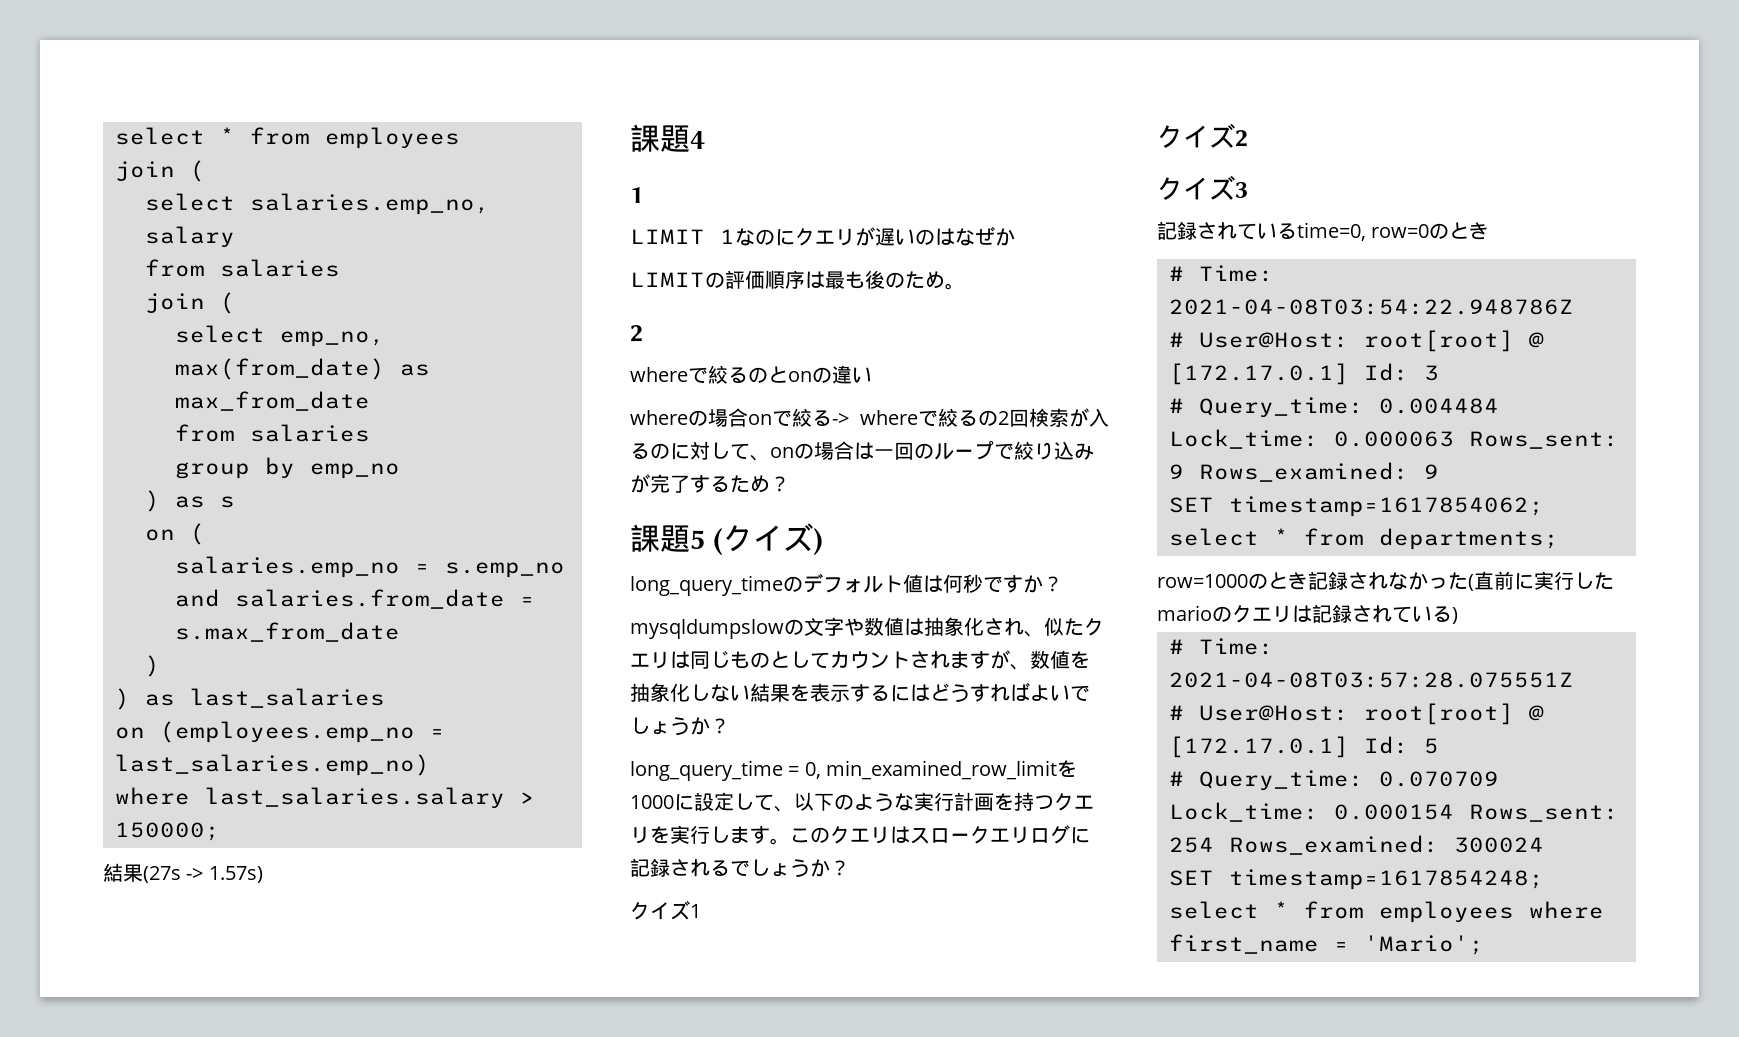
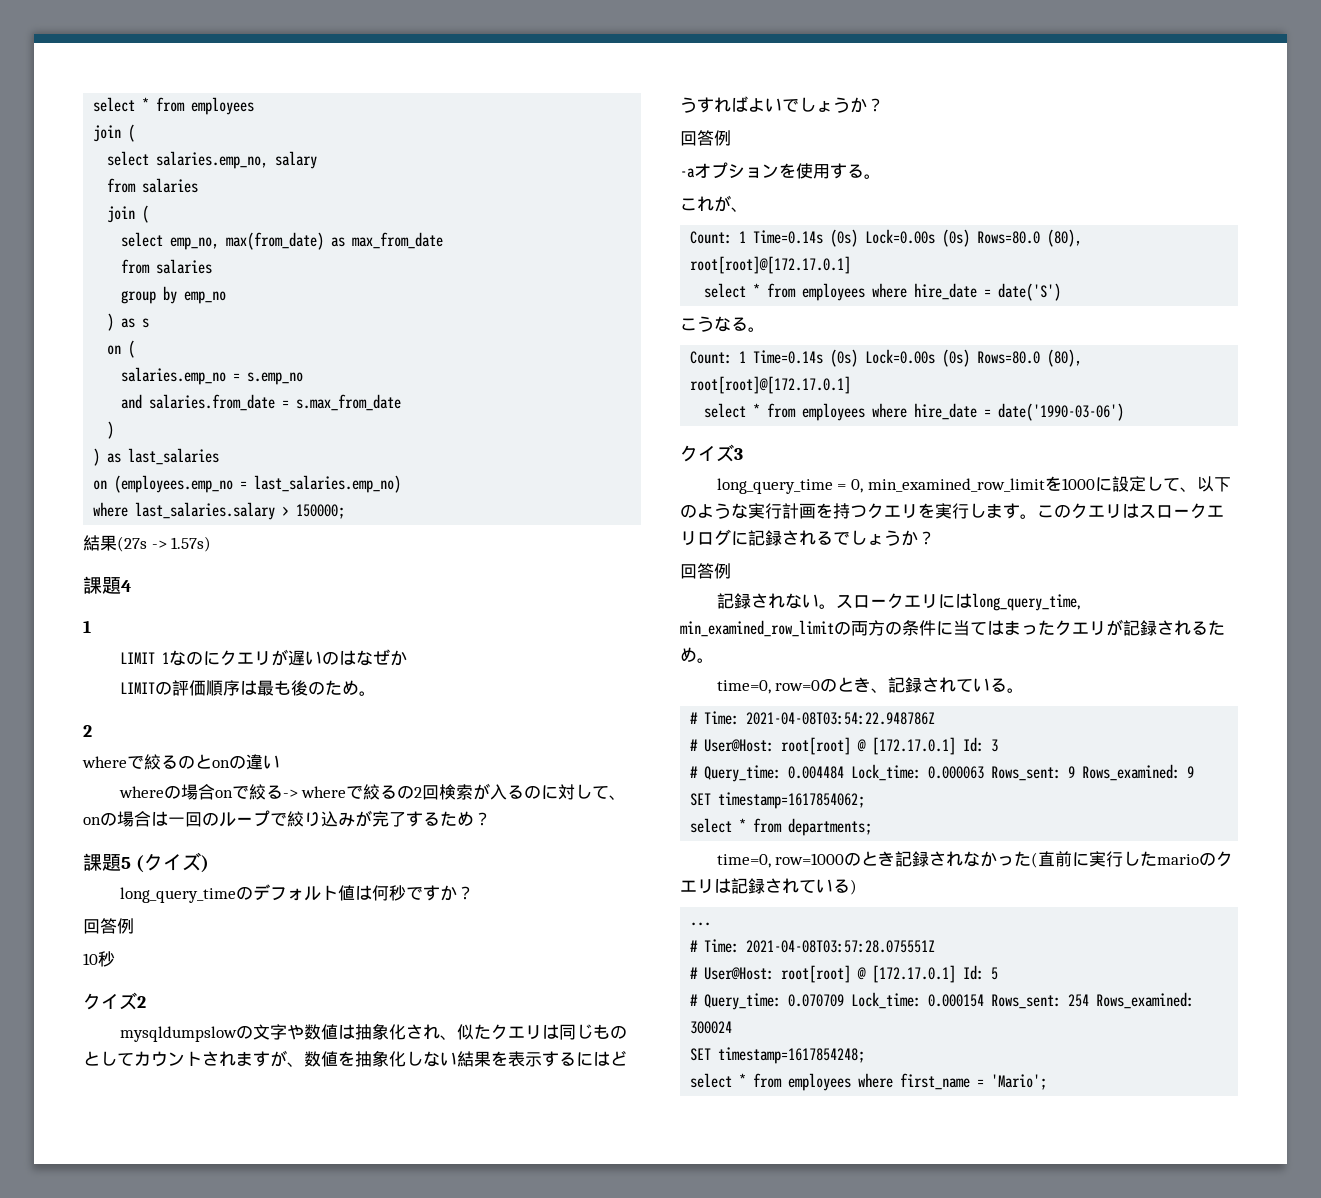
  long_query_timeのデフォルト値は何秒ですか？
+ 回答例
+ 10秒
+ クイズ2
  mysqldumpslowの文字や数値は抽象化され、似たクエリは同じものとしてカウントされますが、数値を抽象化しない結果を表示するにはどうすればよいでしょうか？
+ 回答例
+ -aオプションを使用する。
+ これが、
+ Count: 1 Time=0.14s (0s) Lock=0.00s (0s) Rows=80.0 (80), root[root]@[172.17.0.1]
+ select * from employees where hire_date = date('S')
+ こうなる。
+ Count: 1 Time=0.14s (0s) Lock=0.00s (0s) Rows=80.0 (80), root[root]@[172.17.0.1]
+ select * from employees where hire_date = date('1990-03-06')
+ クイズ3
  このクエリはスロークエリログに記録されるでしょうか？
- クイズ1
- クイズ2
- クイズ3
- 記録されているtime=0, row=0のとき
+ 回答例
+ 記録されない。スロークエリにはlong_query_time, min_examined_row_limitの両方の条件に当てはまったクエリが記録されるため。
+ time=0, row=0のとき、記録されている。
- row=1000のとき記録されなかった(直前に実行したmarioのクエリは記録されている)
+ time=0, row=1000のとき記録されなかった(直前に実行したmarioのクエリは記録されている)
+ ...

